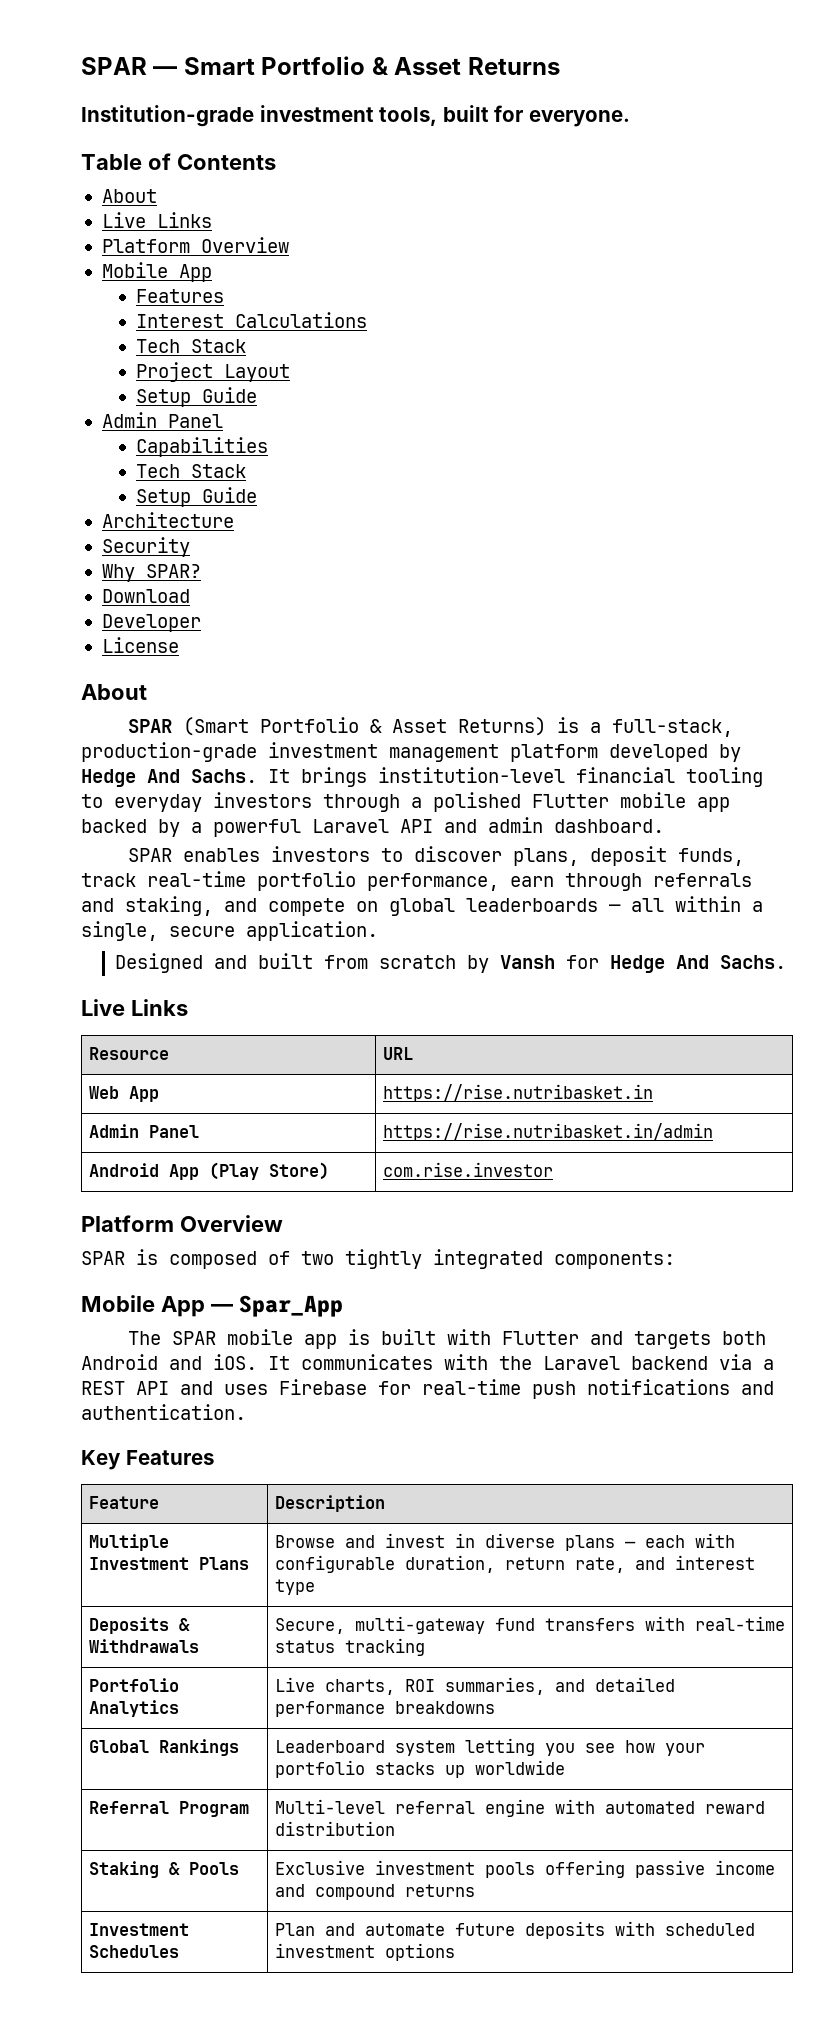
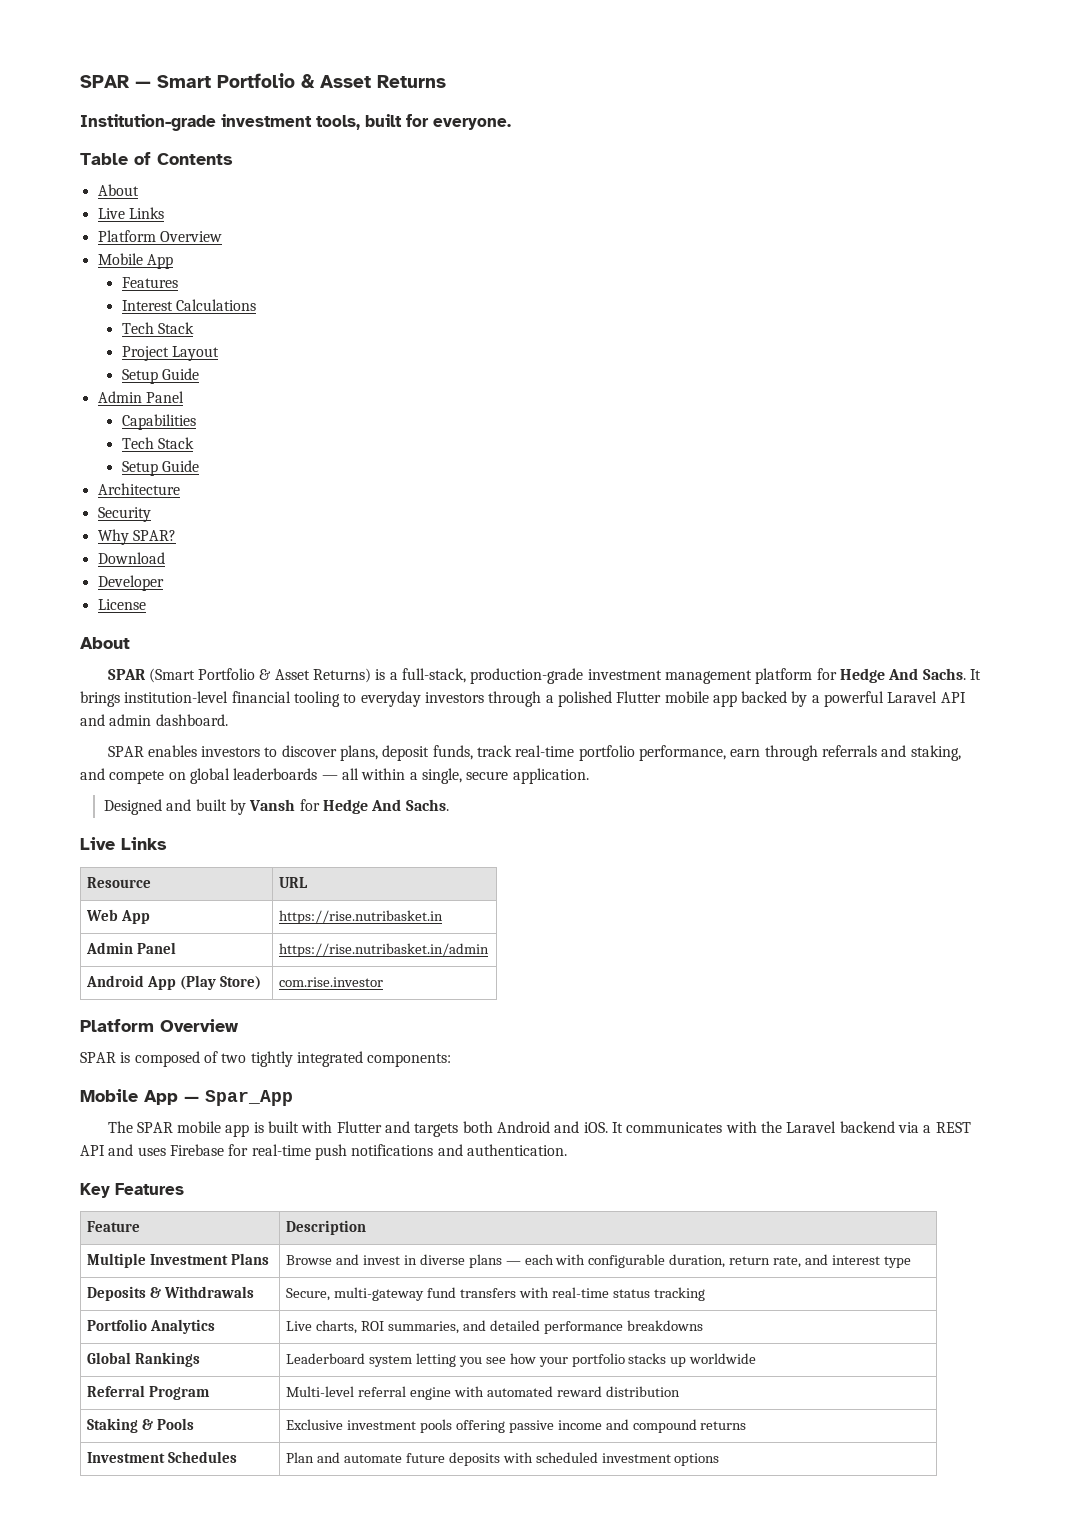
- SPAR (Smart Portfolio & Asset Returns) is a full-stack, production-grade investment management platform developed by Hedge And Sachs.
+ SPAR (Smart Portfolio & Asset Returns) is a full-stack, production-grade investment management platform for Hedge And Sachs.
- Designed and built from scratch by Vansh for Hedge And Sachs.
+ Designed and built by Vansh for Hedge And Sachs.

